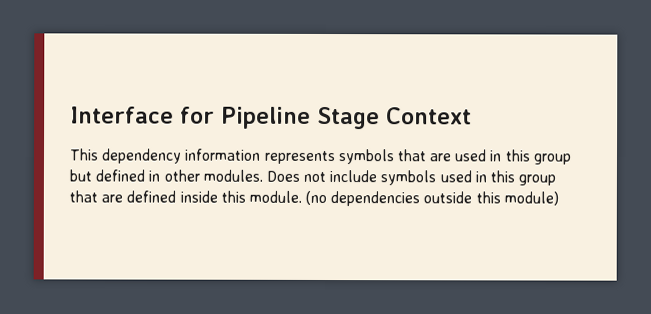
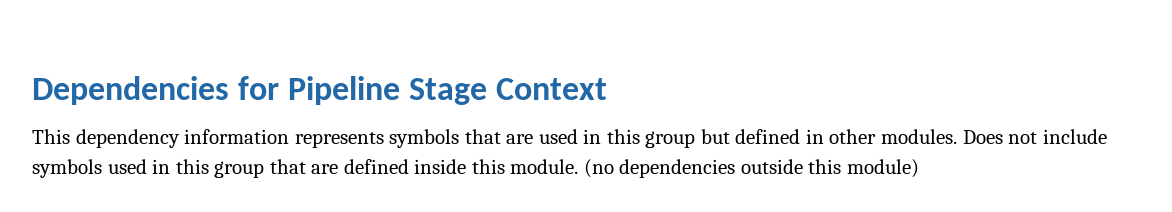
- Interface for Pipeline Stage Context
+ Dependencies for Pipeline Stage Context

